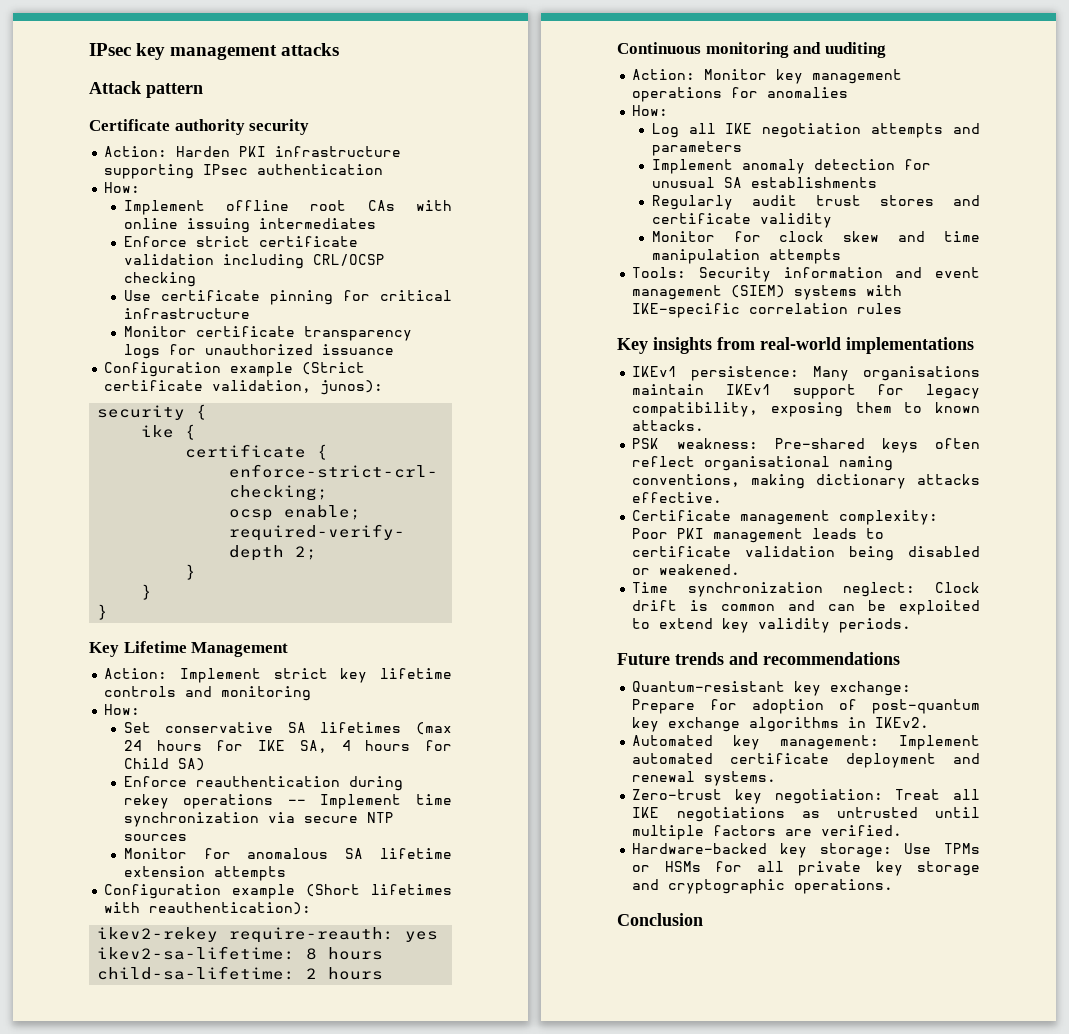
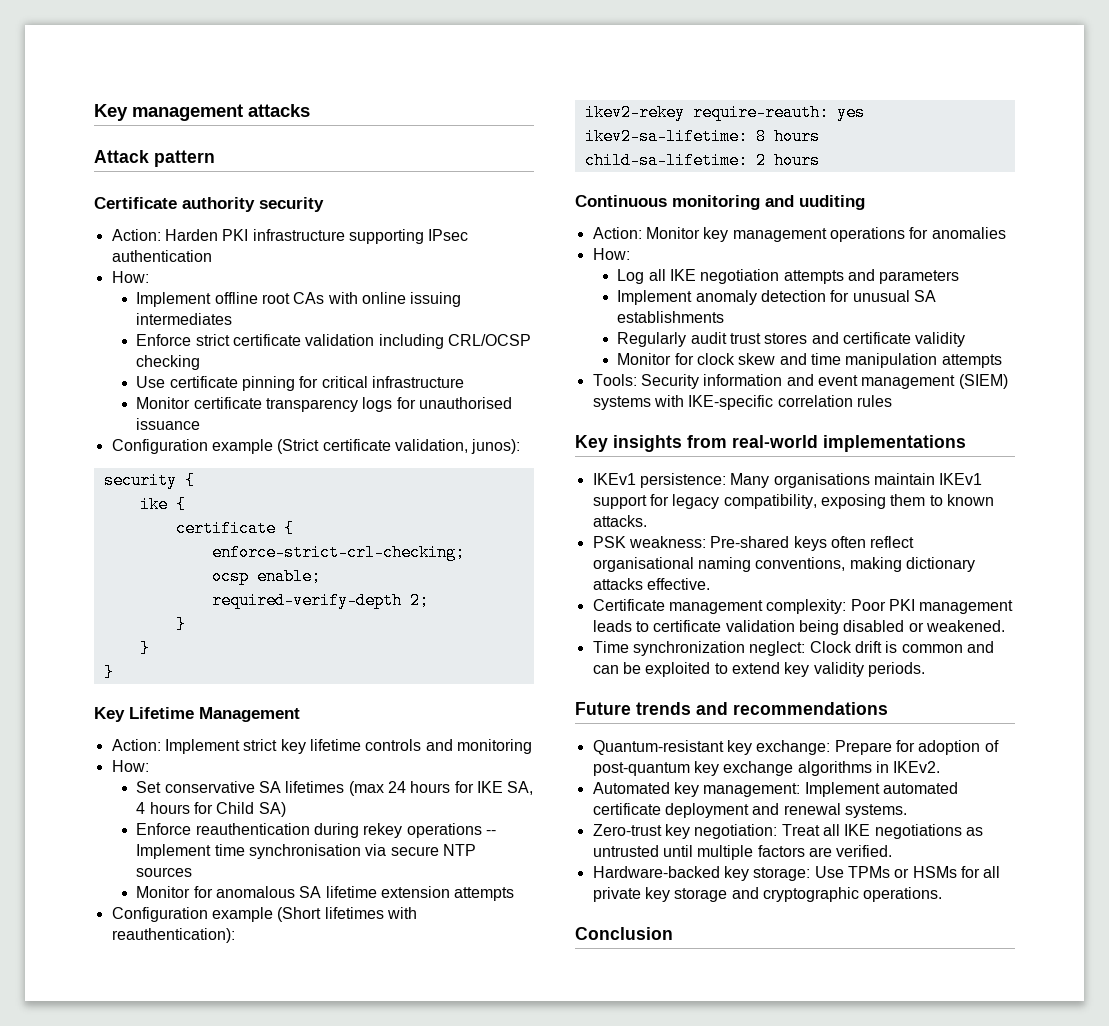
- IPsec key management attacks
+ Key management attacks
- Monitor certificate transparency logs for unauthorized issuance
+ Monitor certificate transparency logs for unauthorised issuance
- Enforce reauthentication during rekey operations -- Implement time synchronization via secure NTP sources
+ Enforce reauthentication during rekey operations -- Implement time synchronisation via secure NTP sources

